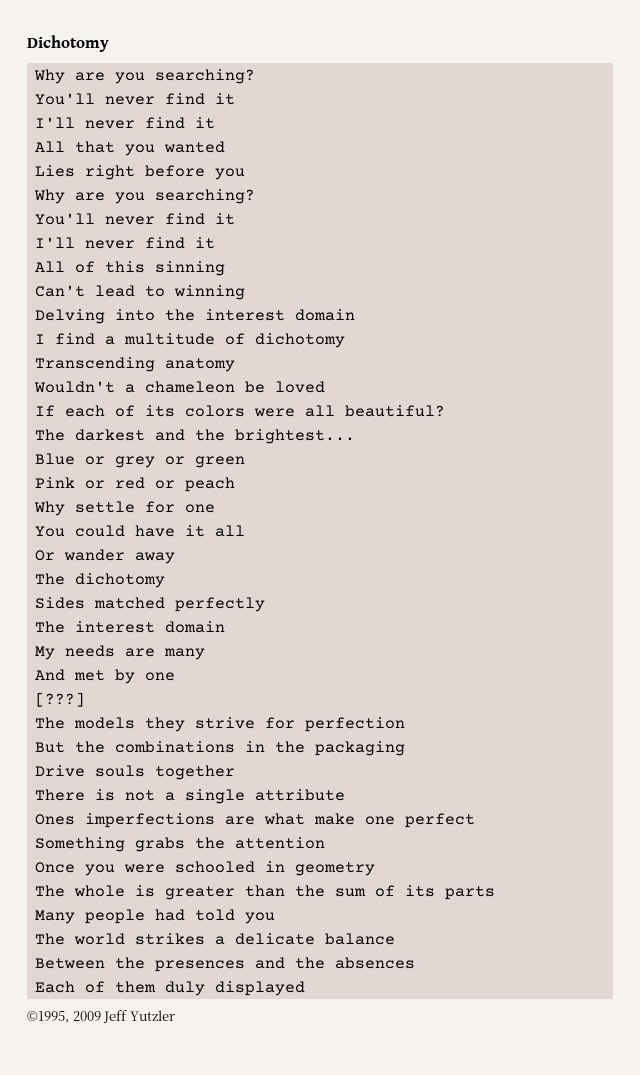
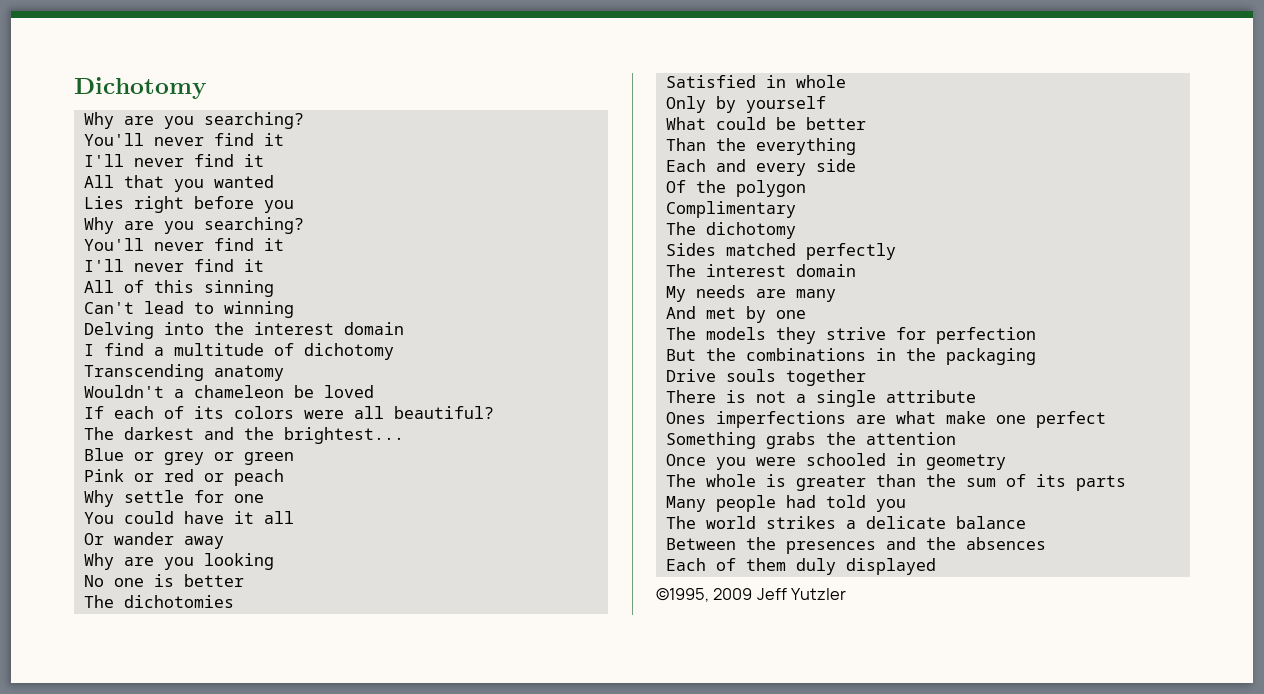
+ Why are you looking
+ No one is better
+ The dichotomies
+ Satisfied in whole
+ Only by yourself
+ What could be better
+ Than the everything
+ Each and every side
+ Of the polygon
+ Complimentary
- [???]

